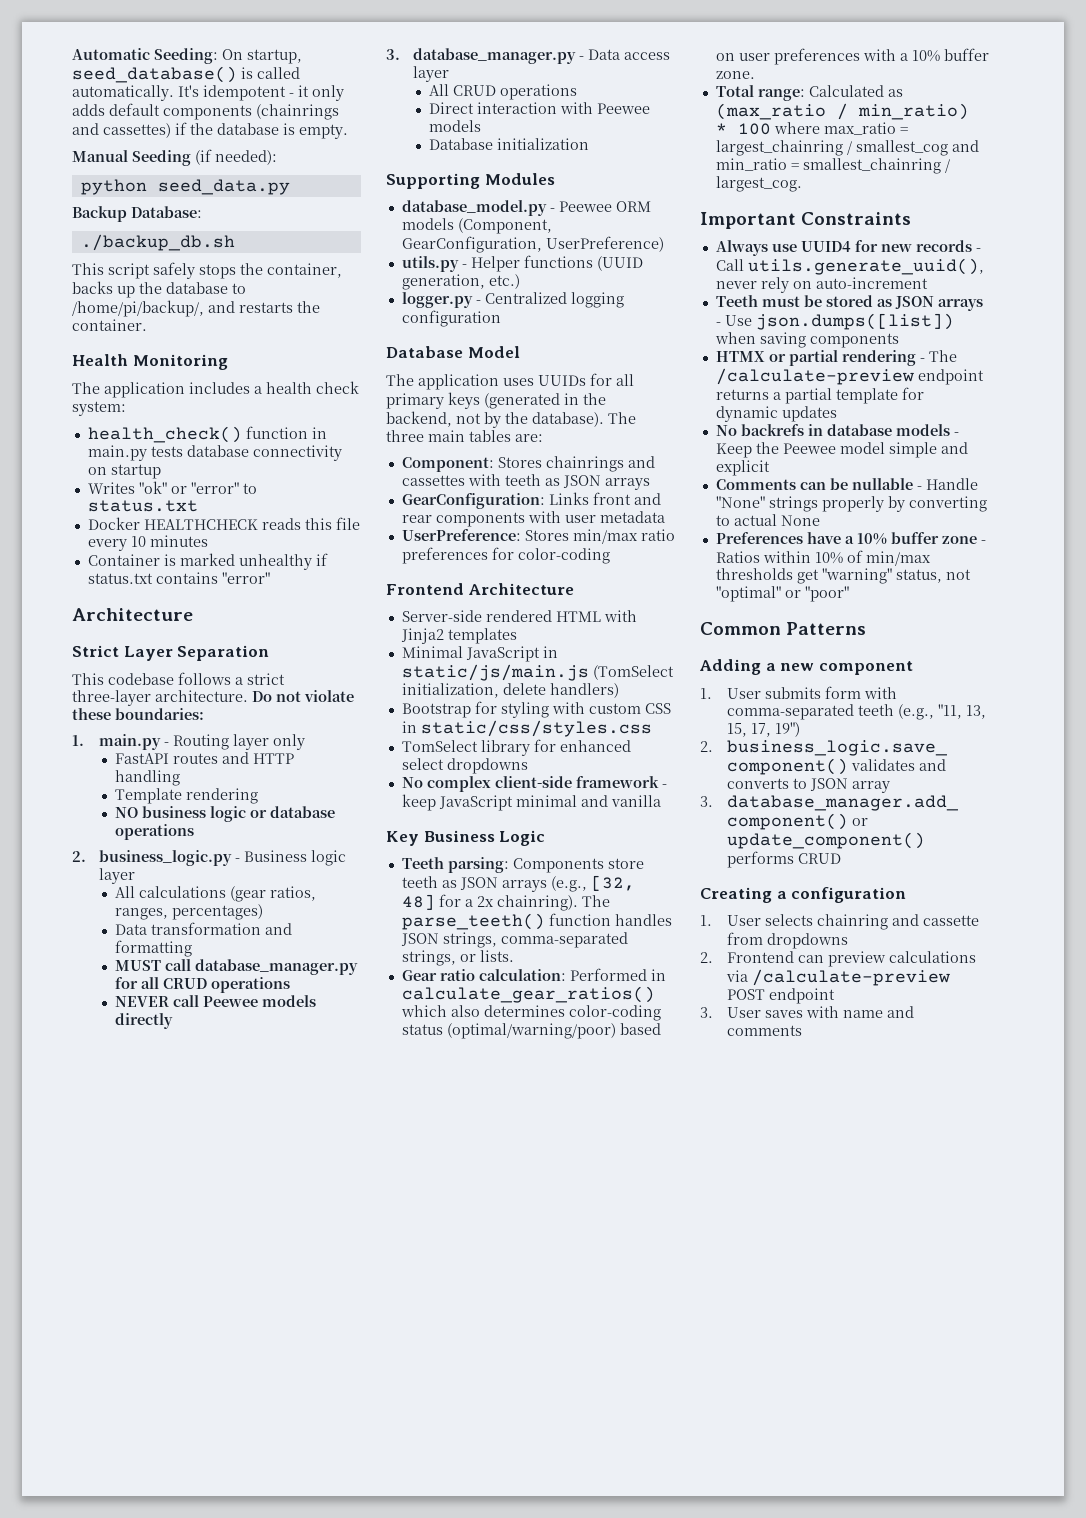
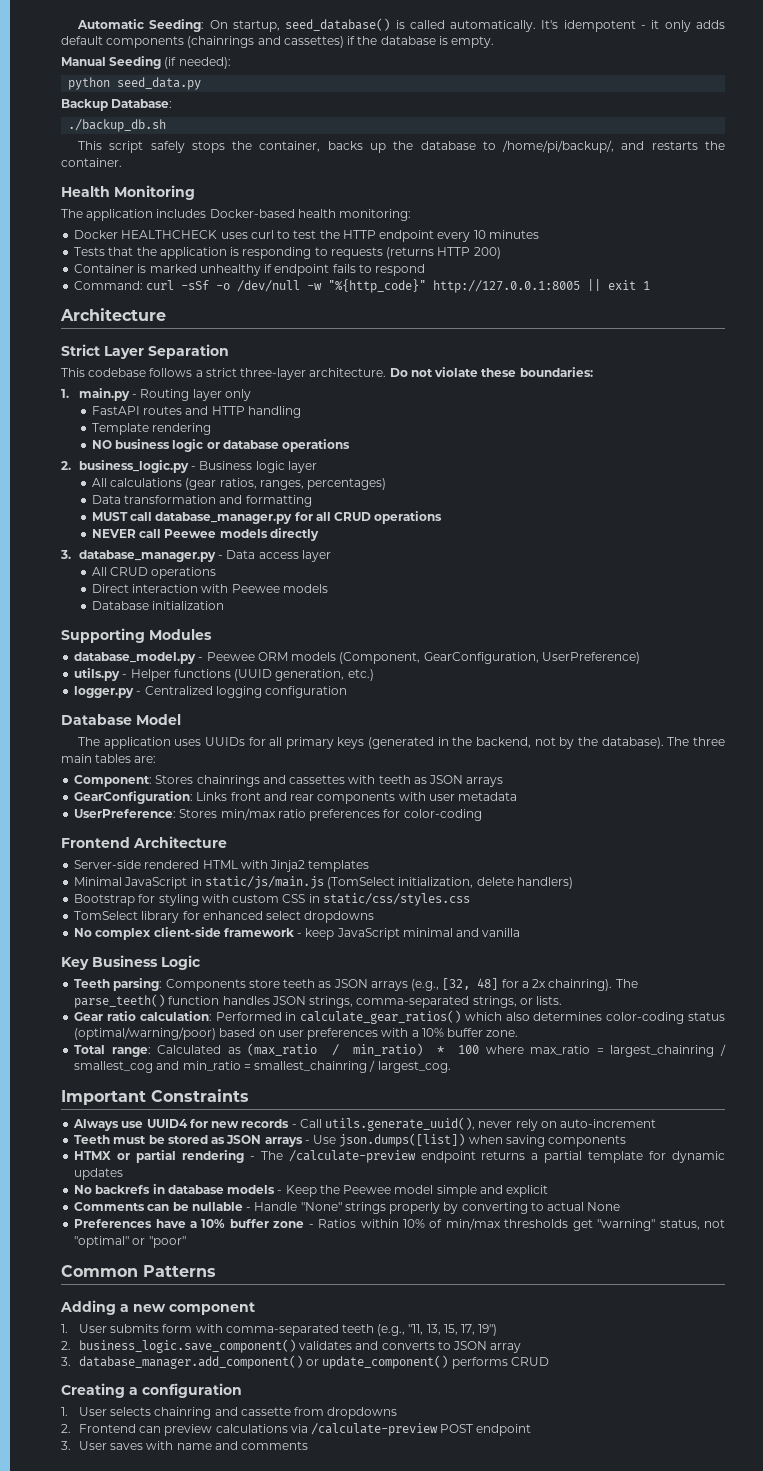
- The application includes a health check system:
- health_check() function in main.py tests database connectivity on startup
- Writes "ok" or "error" to status.txt
- Docker HEALTHCHECK reads this file every 10 minutes
+ The application includes Docker-based health monitoring:
+ Docker HEALTHCHECK uses curl to test the HTTP endpoint every 10 minutes
+ Tests that the application is responding to requests (returns HTTP 200)
- Container is marked unhealthy if status.txt contains "error"
+ Container is marked unhealthy if endpoint fails to respond
+ Command: curl -sSf -o /dev/null -w "%{http_code}" http://127.0.0.1:8005 || exit 1

